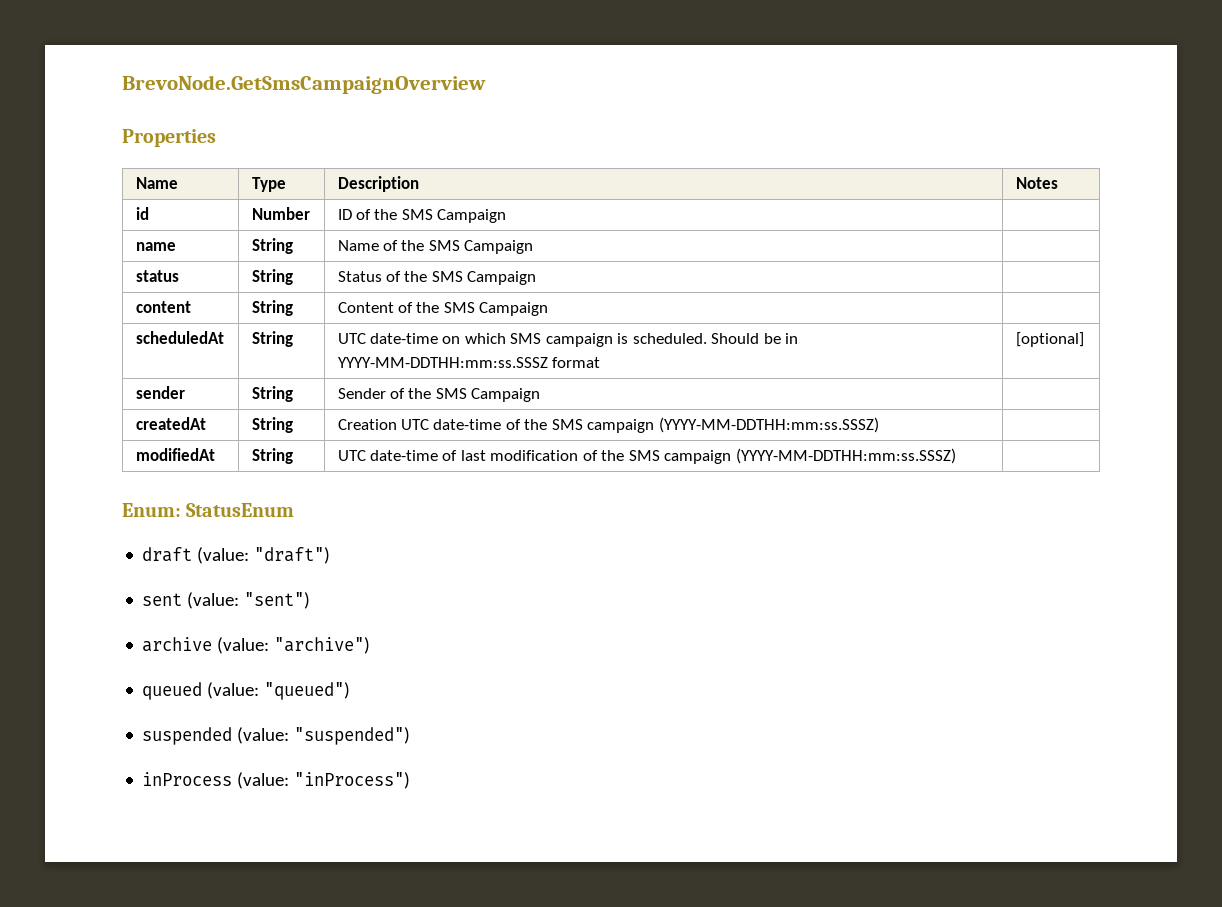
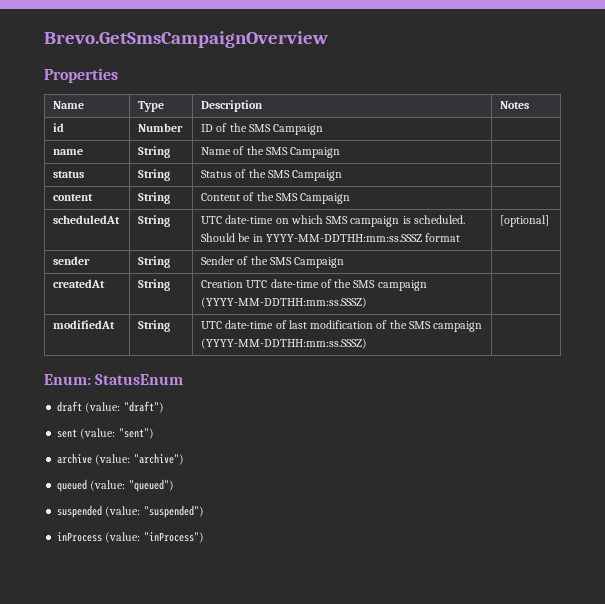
- BrevoNode.GetSmsCampaignOverview
+ Brevo.GetSmsCampaignOverview

